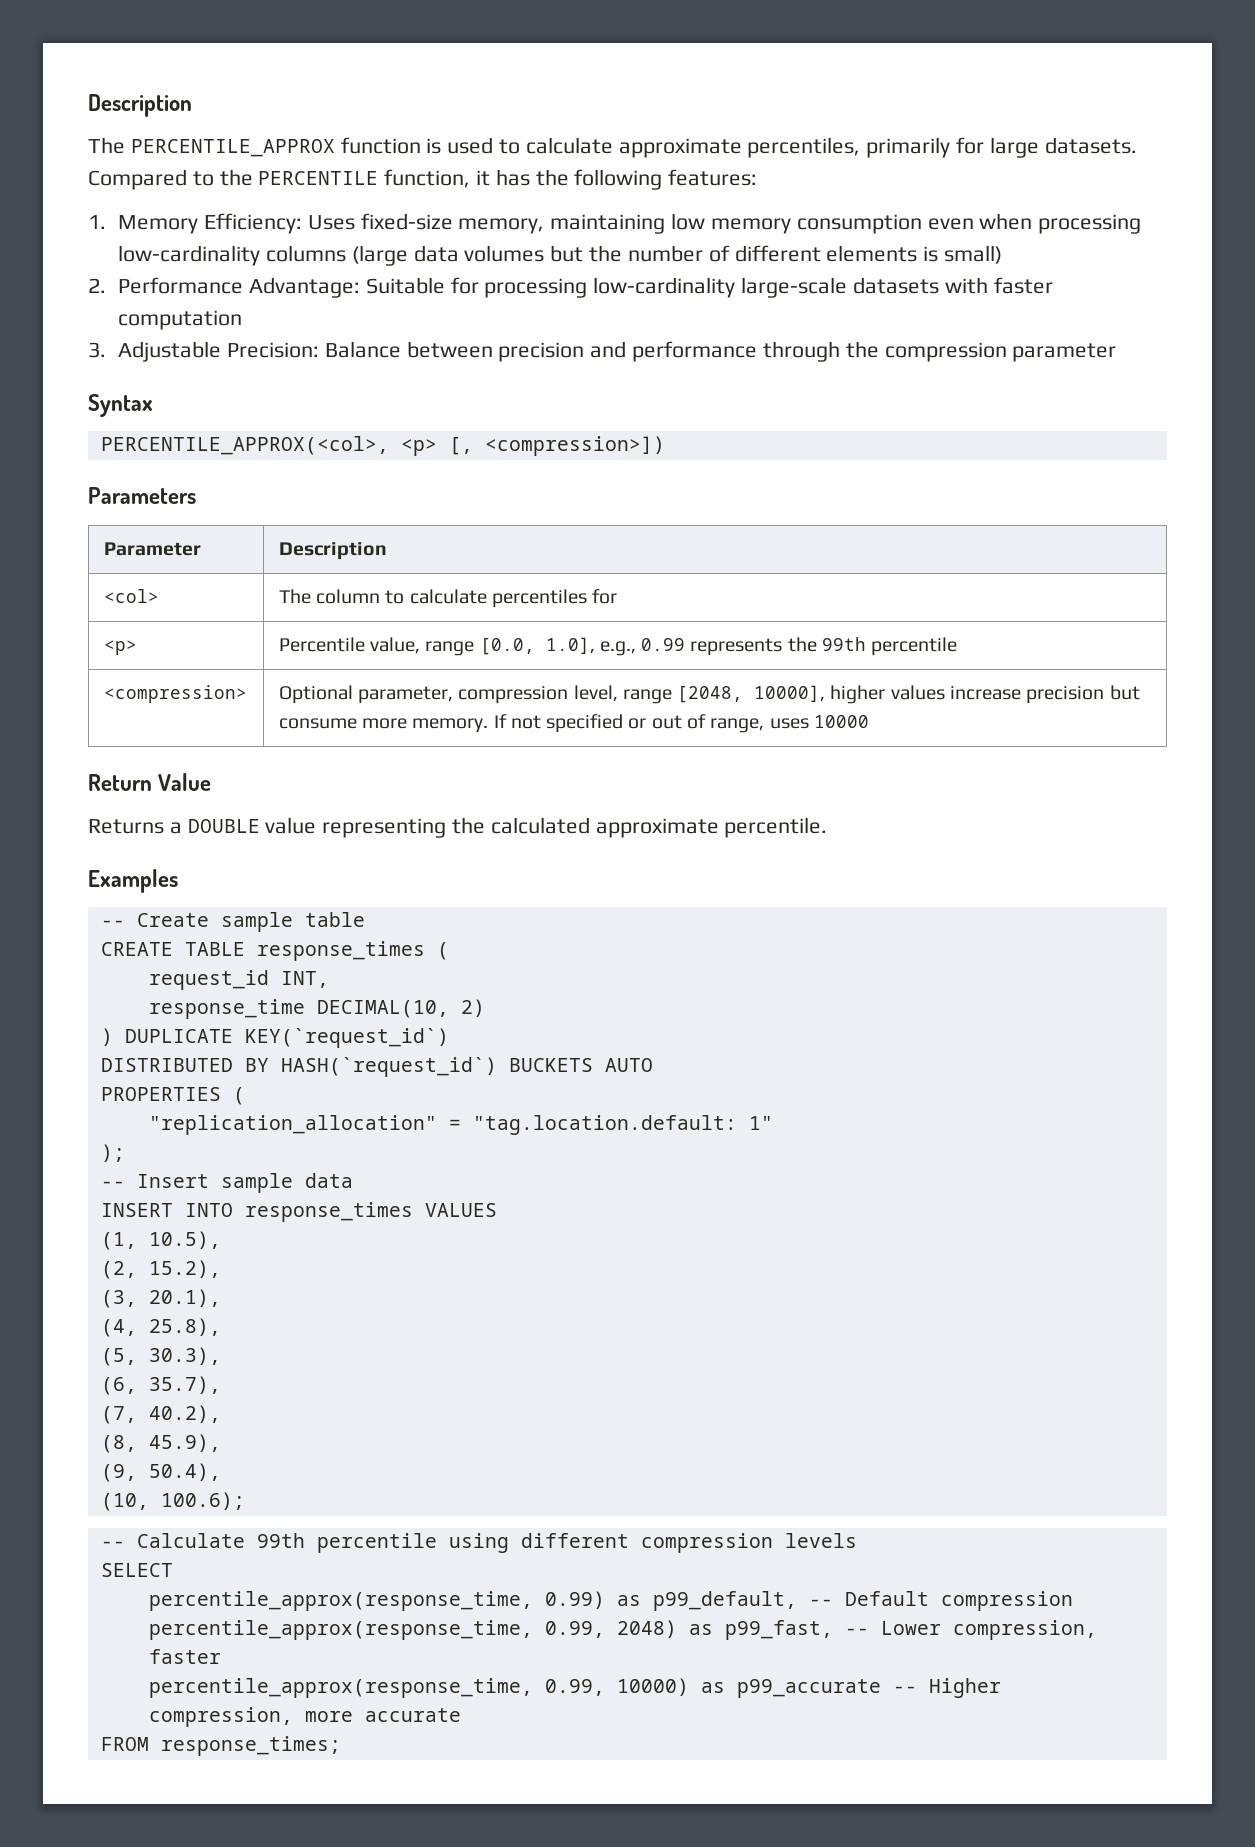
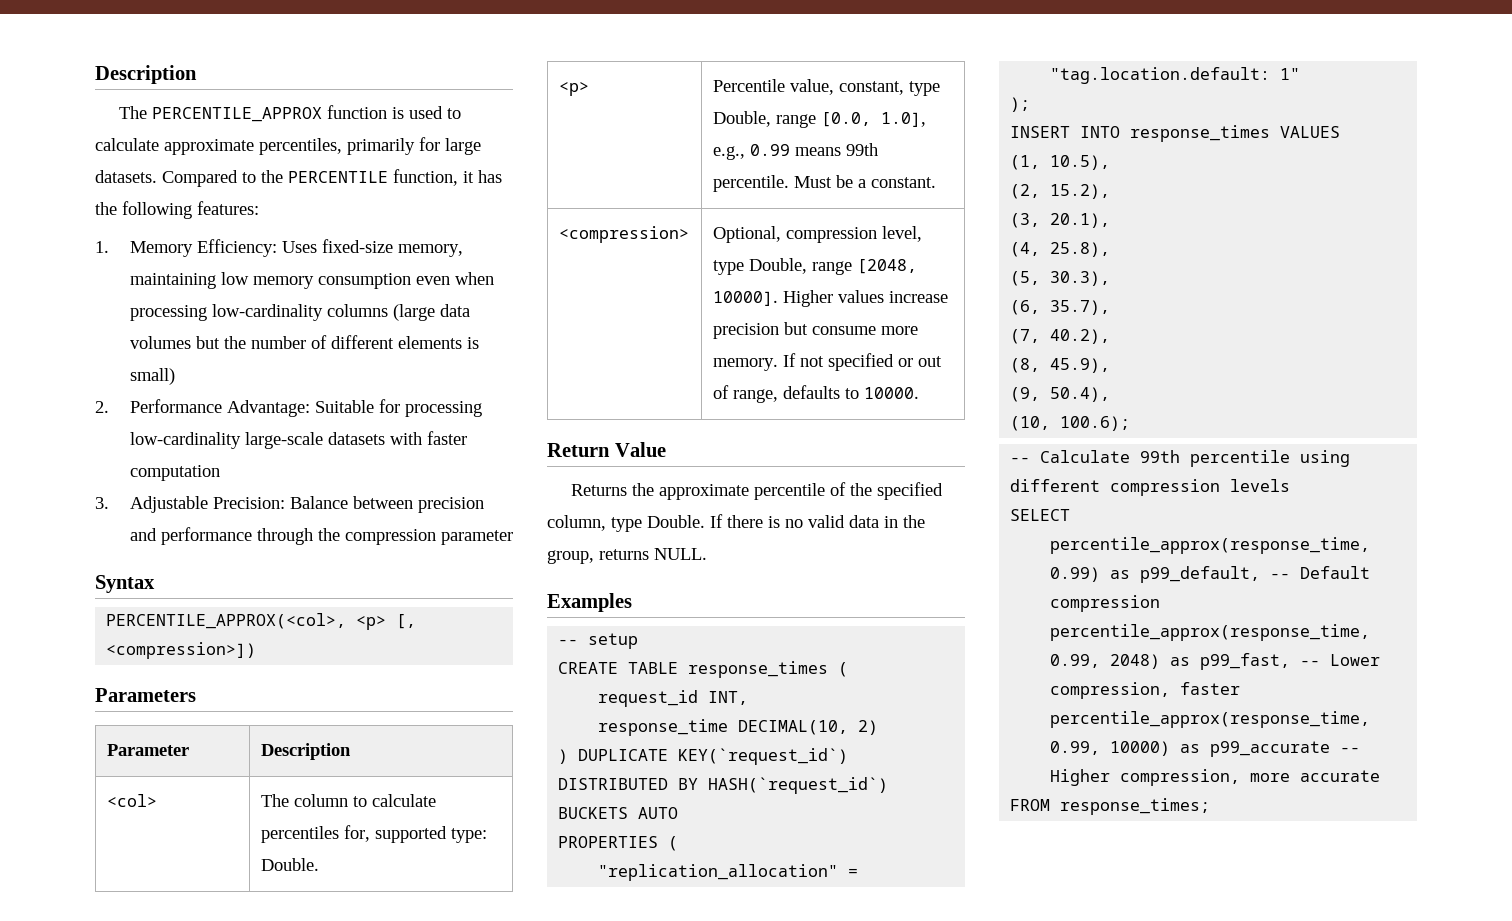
- <col> | The column to calculate percentiles for
+ <col> | The column to calculate percentiles for, supported type: Double.
- <p> | Percentile value, range [0.0, 1.0], e.g., 0.99 represents the 99th percentile
- <compression> | Optional parameter, compression level, range [2048, 10000], higher values increase precision but consume more memory. If not specified or out of range, uses 10000
+ <p> | Percentile value, constant, type Double, range [0.0, 1.0], e.g., 0.99 means 99th percentile. Must be a constant.
+ <compression> | Optional, compression level, type Double, range [2048, 10000]. Higher values increase precision but consume more memory. If not specified or out of range, defaults to 10000.
- Returns a DOUBLE value representing the calculated approximate percentile.
+ Returns the approximate percentile of the specified column, type Double. If there is no valid data in the group, returns NULL.
- -- Create sample table
+ -- setup
- -- Insert sample data

